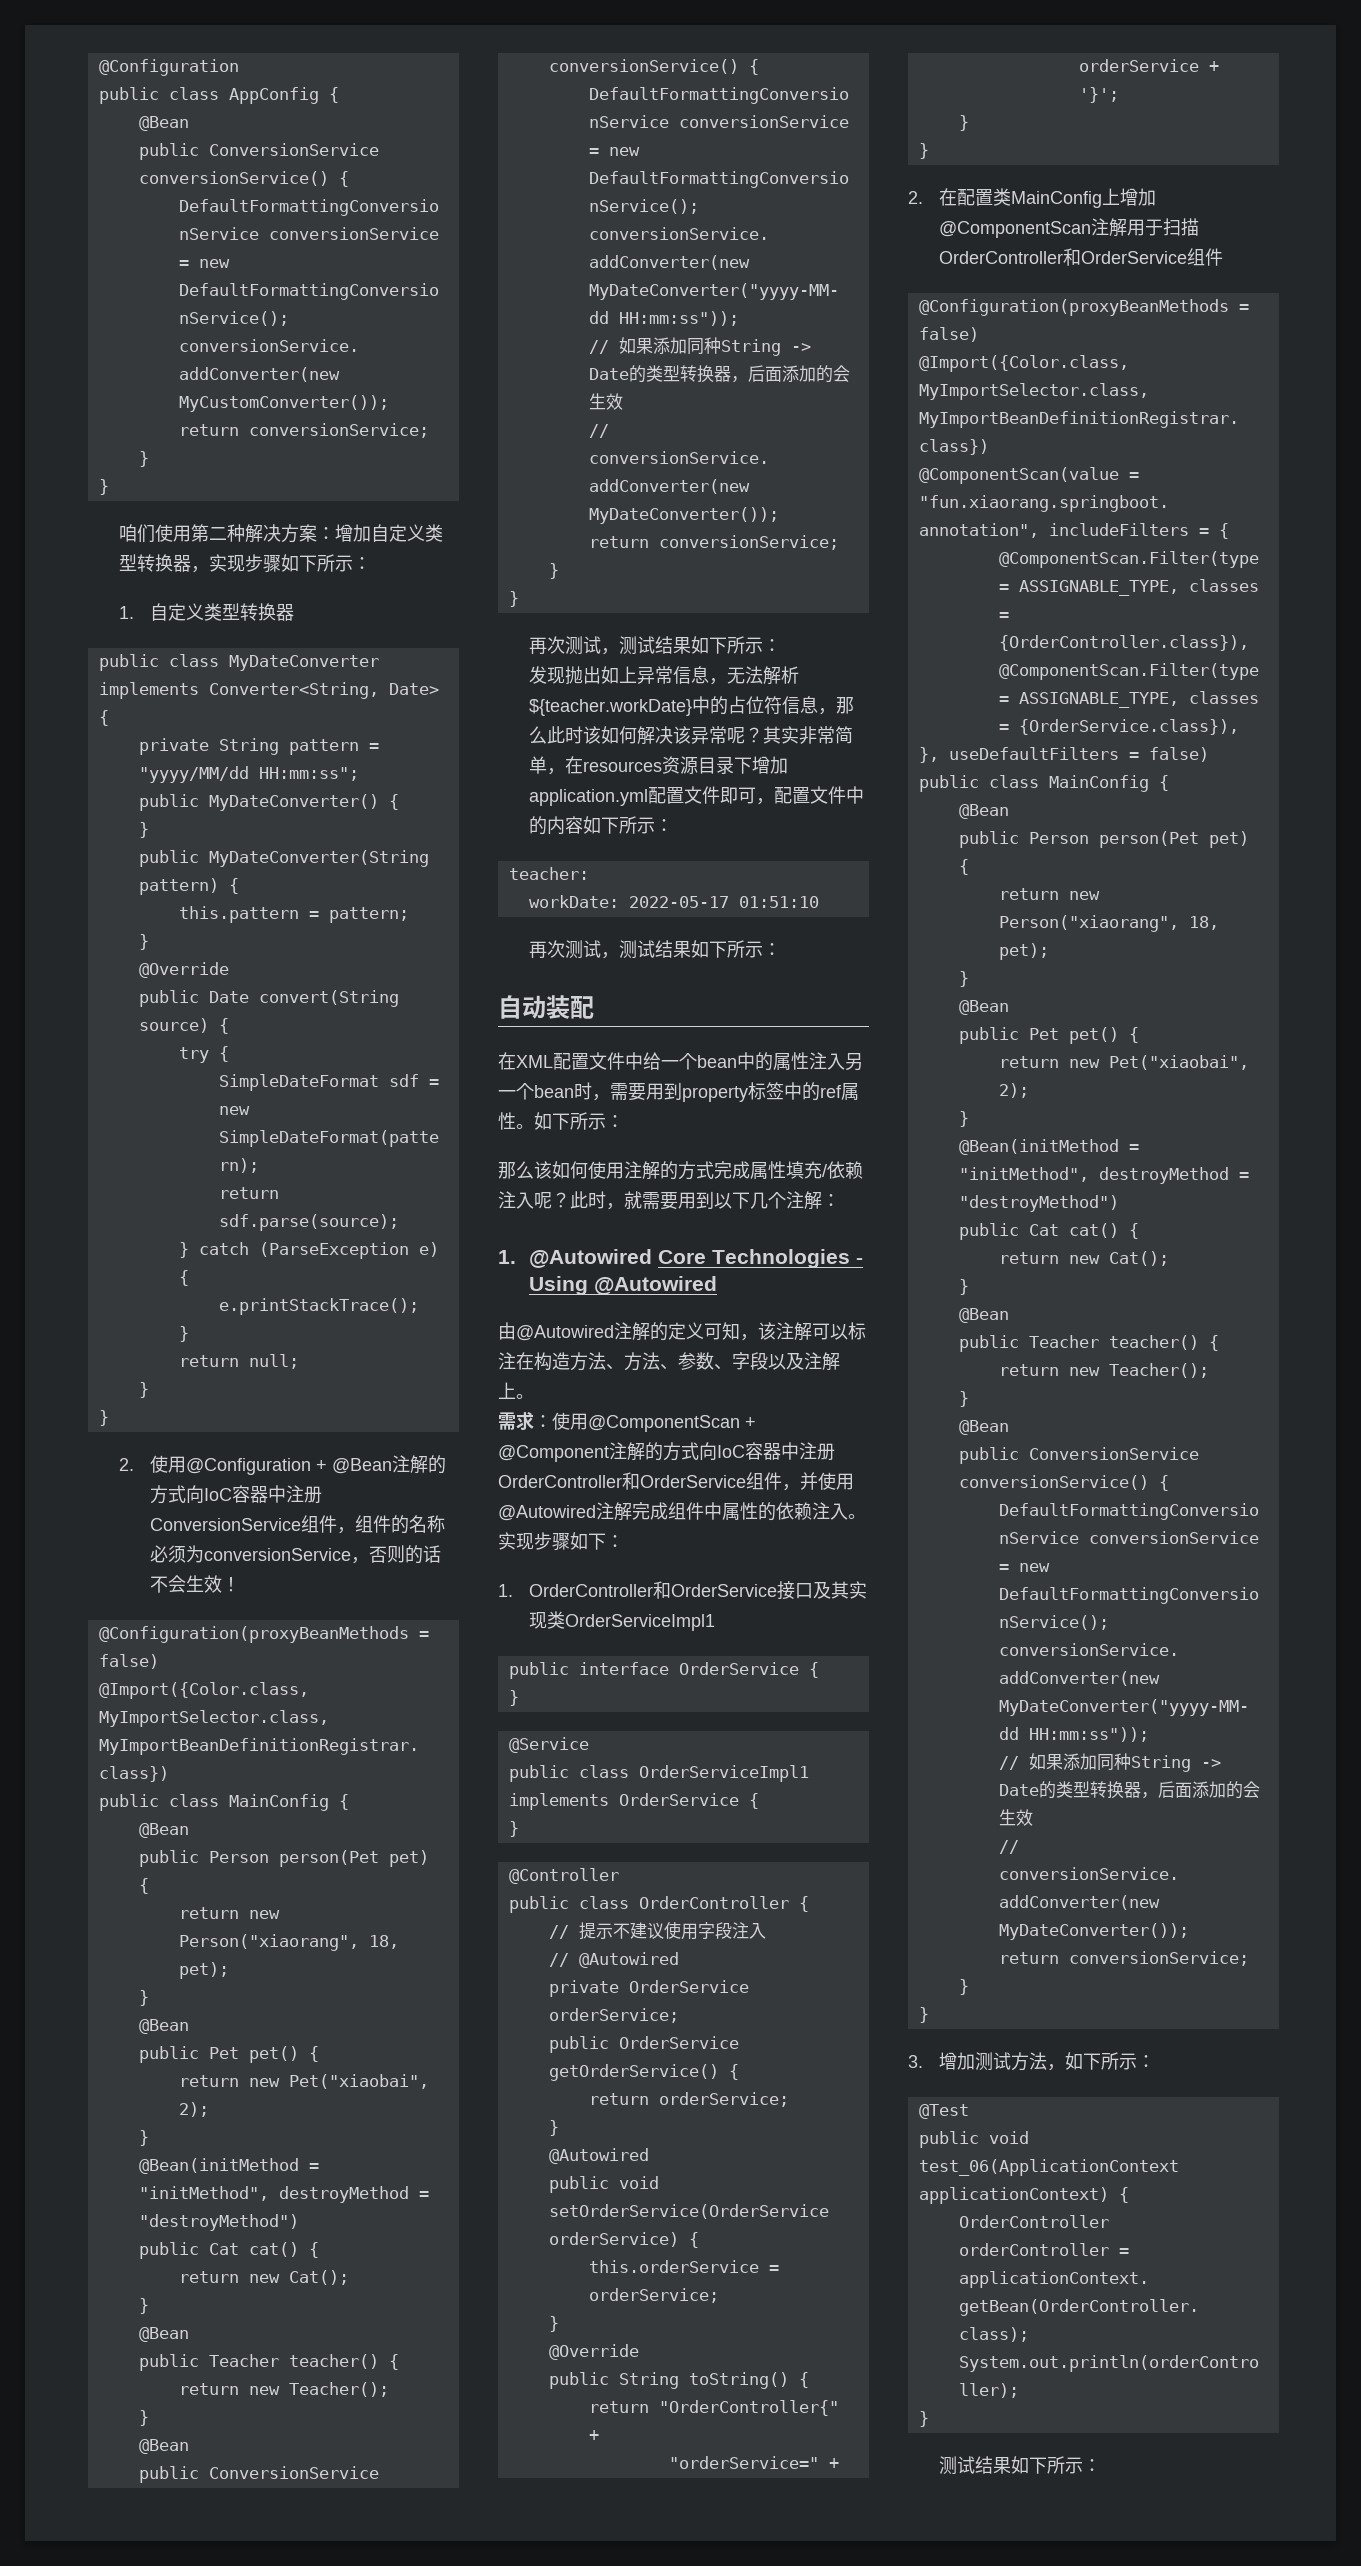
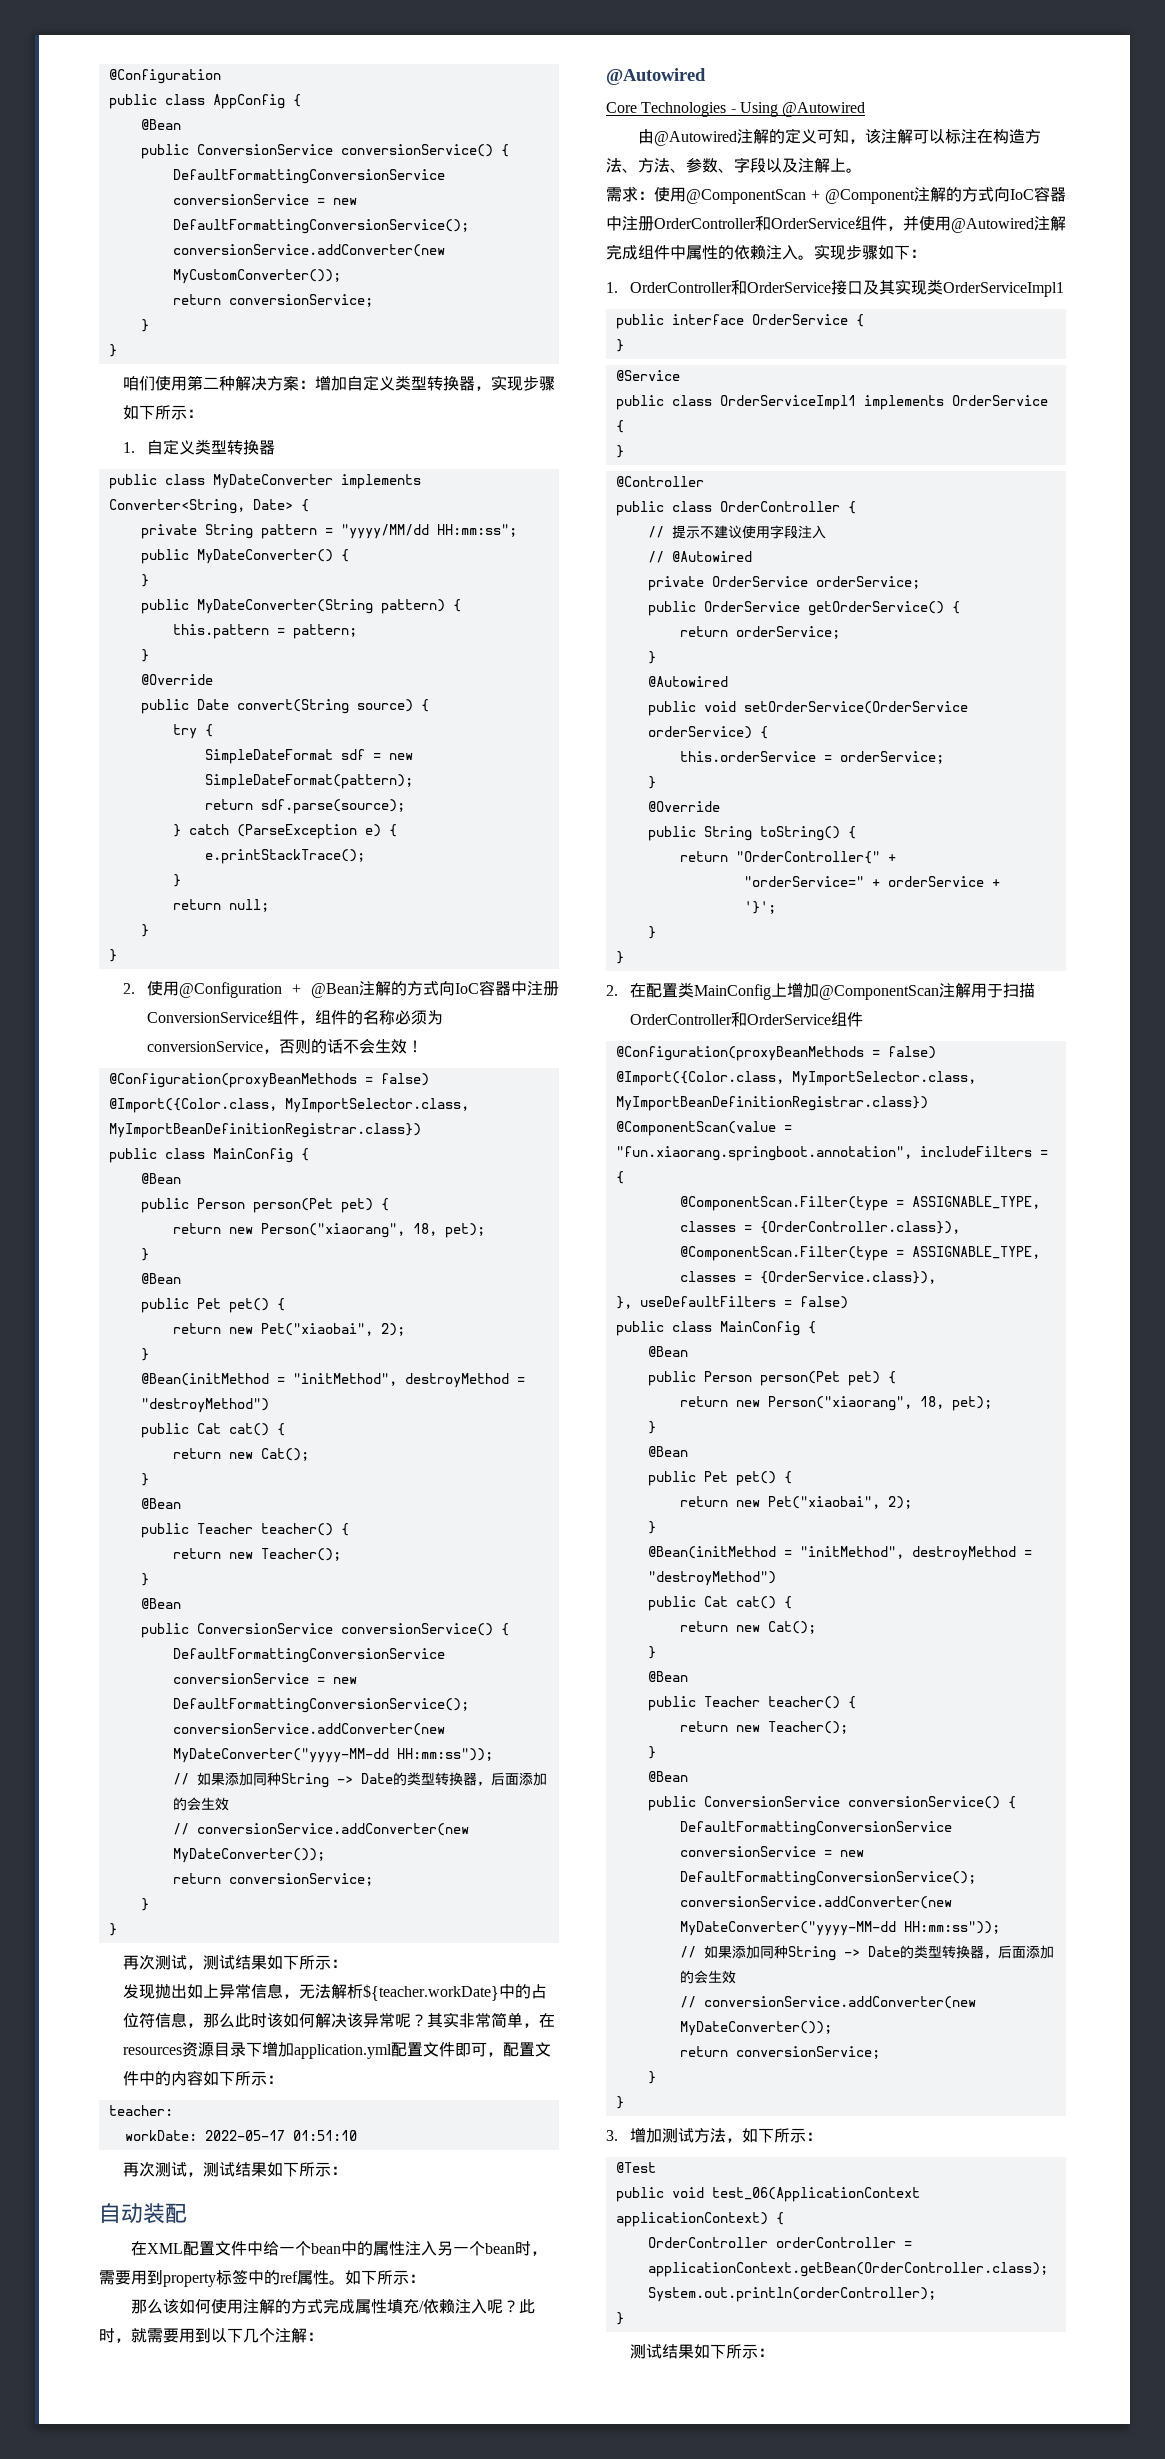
  此时，就需要用到以下几个注解：
- 1. @Autowired Core Technologies - Using @Autowired
+ @Autowired
+ Core Technologies - Using @Autowired

